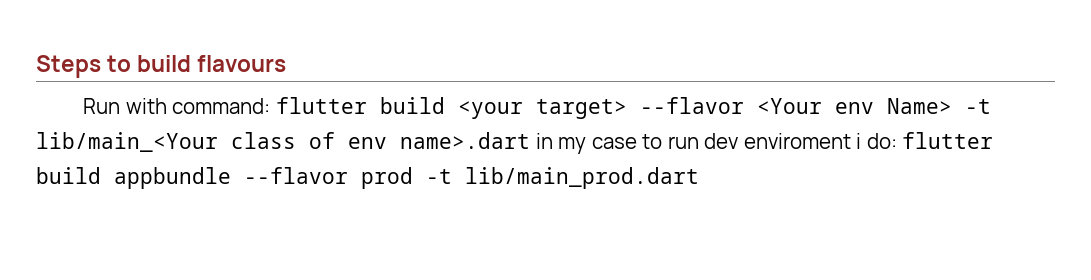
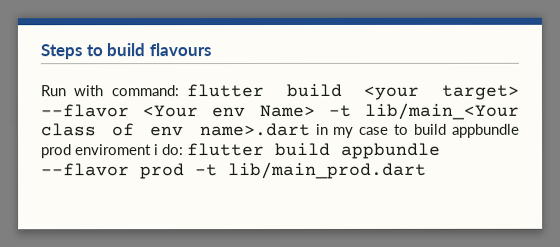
- Run with command: flutter build <your target> --flavor <Your env Name> -t lib/main_<Your class of env name>.dart in my case to run dev enviroment i do: flutter build appbundle --flavor prod -t lib/main_prod.dart
+ Run with command: flutter build <your target> --flavor <Your env Name> -t lib/main_<Your class of env name>.dart in my case to build appbundle prod enviroment i do: flutter build appbundle --flavor prod -t lib/main_prod.dart

